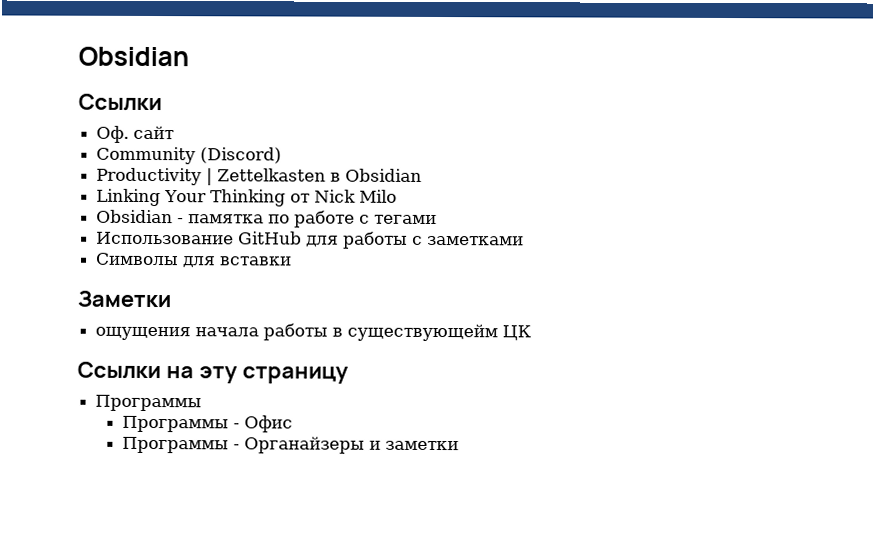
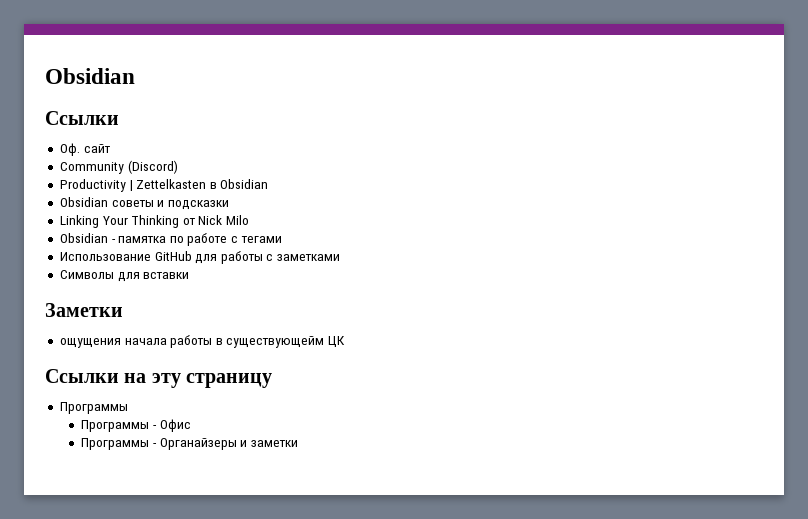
+ Obsidian советы и подсказки

